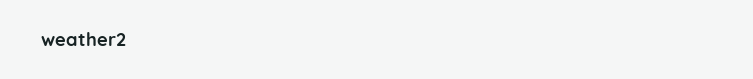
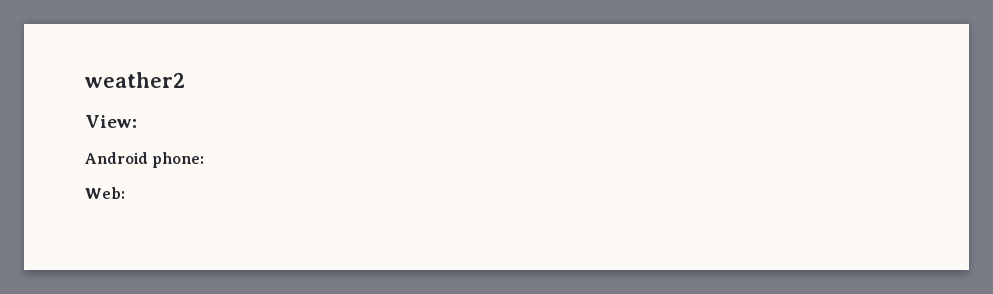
+ View:
+ Android phone:
+ Web:

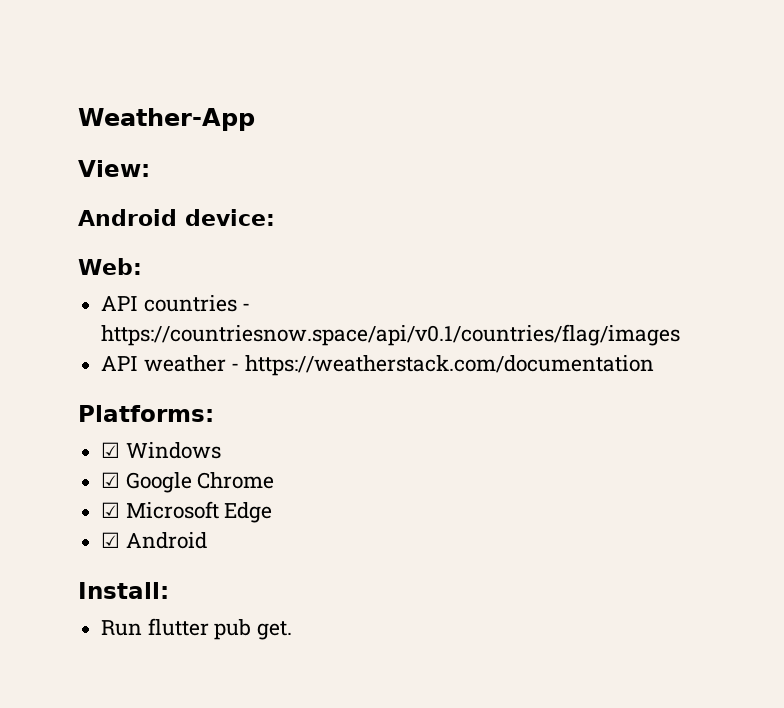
- weather2
+ Weather-App
- Android phone:
+ Android device:
+ API countries - https://countriesnow.space/api/v0.1/countries/flag/images
+ API weather - https://weatherstack.com/documentation
+ Platforms:
+ ☑ Windows
+ ☑ Google Chrome
+ ☑ Microsoft Edge
+ ☑ Android
+ Install:
+ Run flutter pub get.

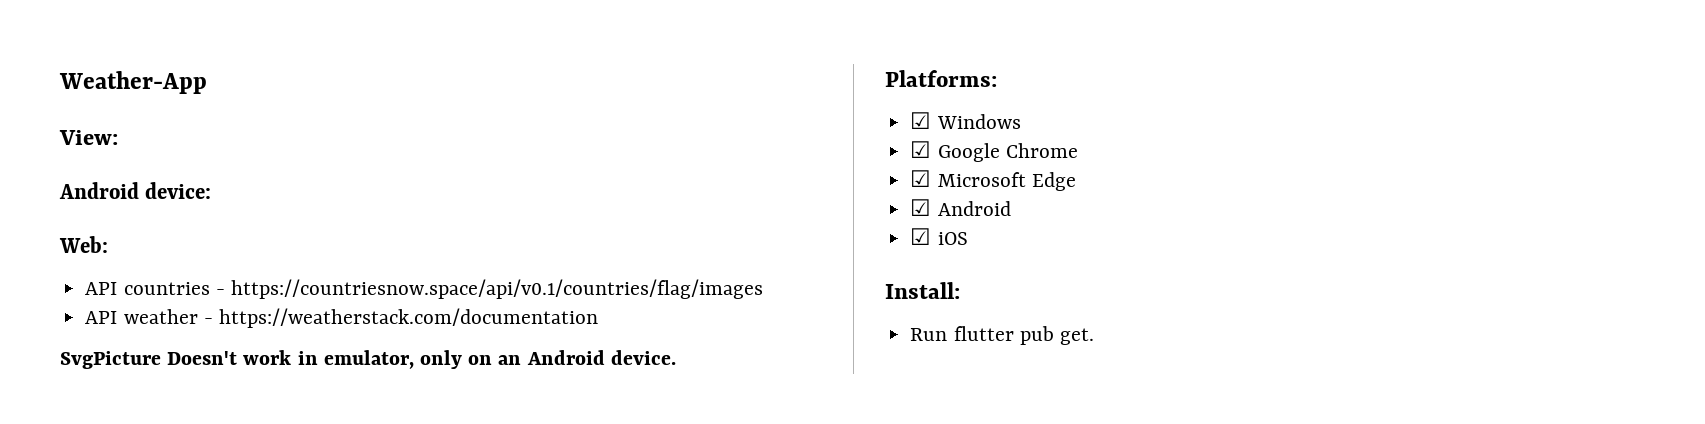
+ SvgPicture Doesn't work in emulator, only on an Android device.
+ ☑ iOS

